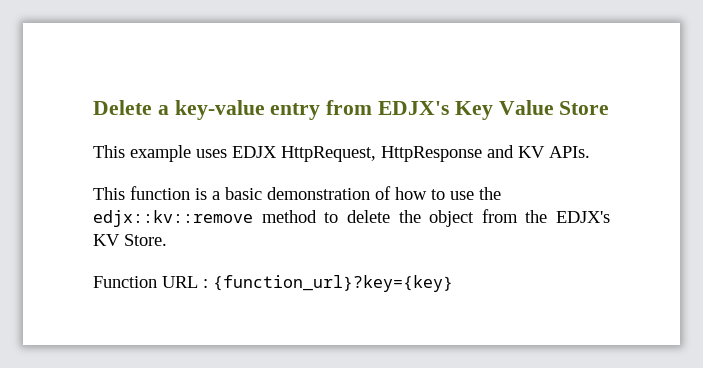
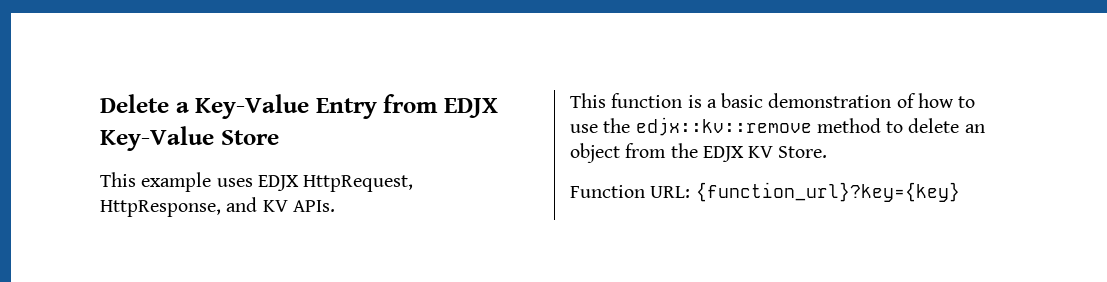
- Delete a key-value entry from EDJX's Key Value Store
+ Delete a Key-Value Entry from EDJX Key-Value Store
- This example uses EDJX HttpRequest, HttpResponse and KV APIs.
+ This example uses EDJX HttpRequest, HttpResponse, and KV APIs.
- This function is a basic demonstration of how to use the edjx::kv::remove method to delete the object from the EDJX's KV Store.
+ This function is a basic demonstration of how to use the edjx::kv::remove method to delete an object from the EDJX KV Store.
- Function URL : {function_url}?key={key}
+ Function URL: {function_url}?key={key}

